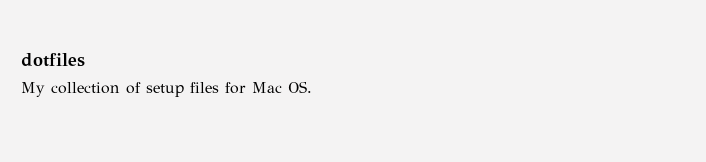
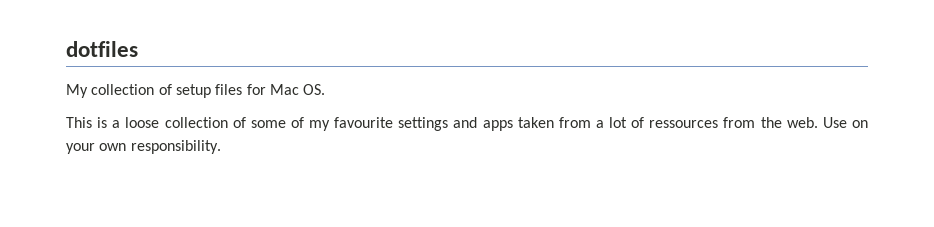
+ This is a loose collection of some of my favourite settings and apps taken from a lot of ressources from the web. Use on your own responsibility.

